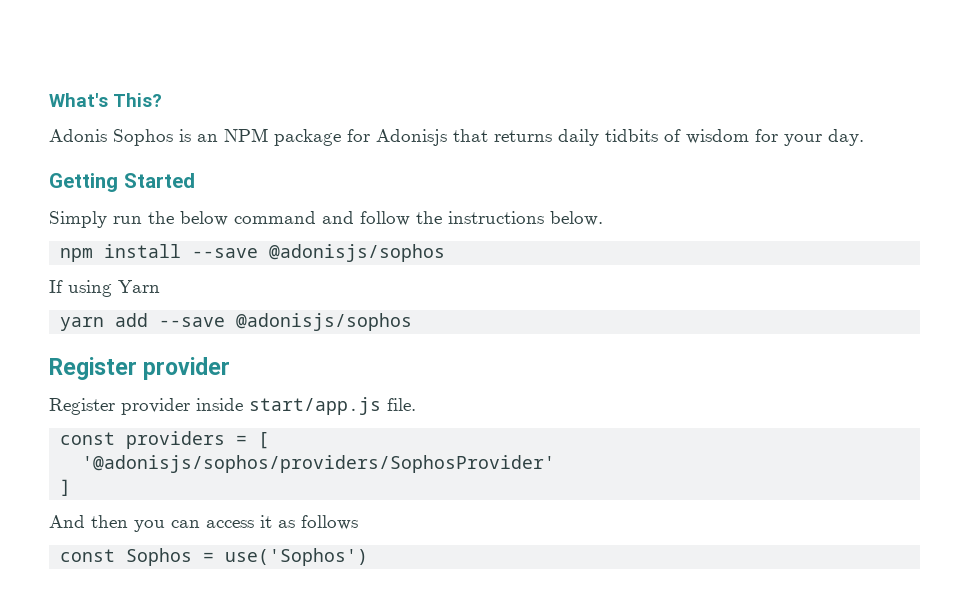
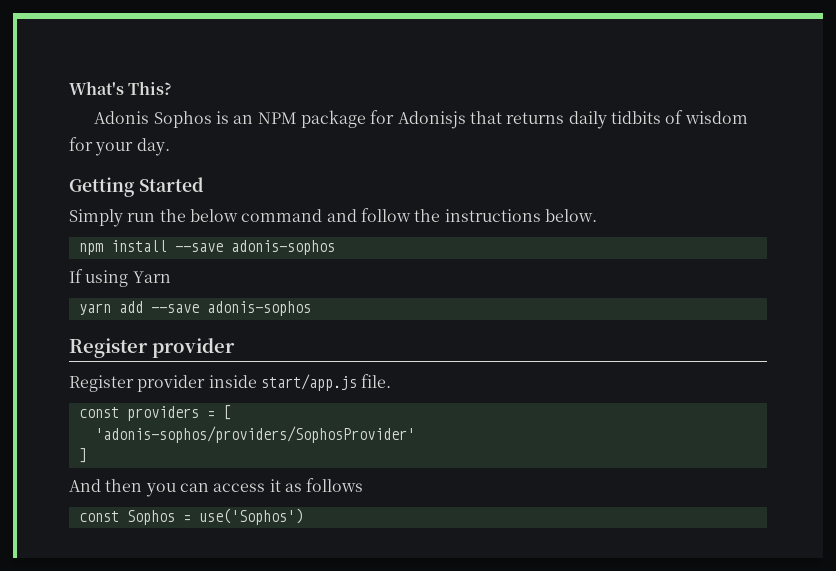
- npm install --save @adonisjs/sophos
+ npm install --save adonis-sophos
- yarn add --save @adonisjs/sophos
+ yarn add --save adonis-sophos
- '@adonisjs/sophos/providers/SophosProvider'
+ 'adonis-sophos/providers/SophosProvider'

